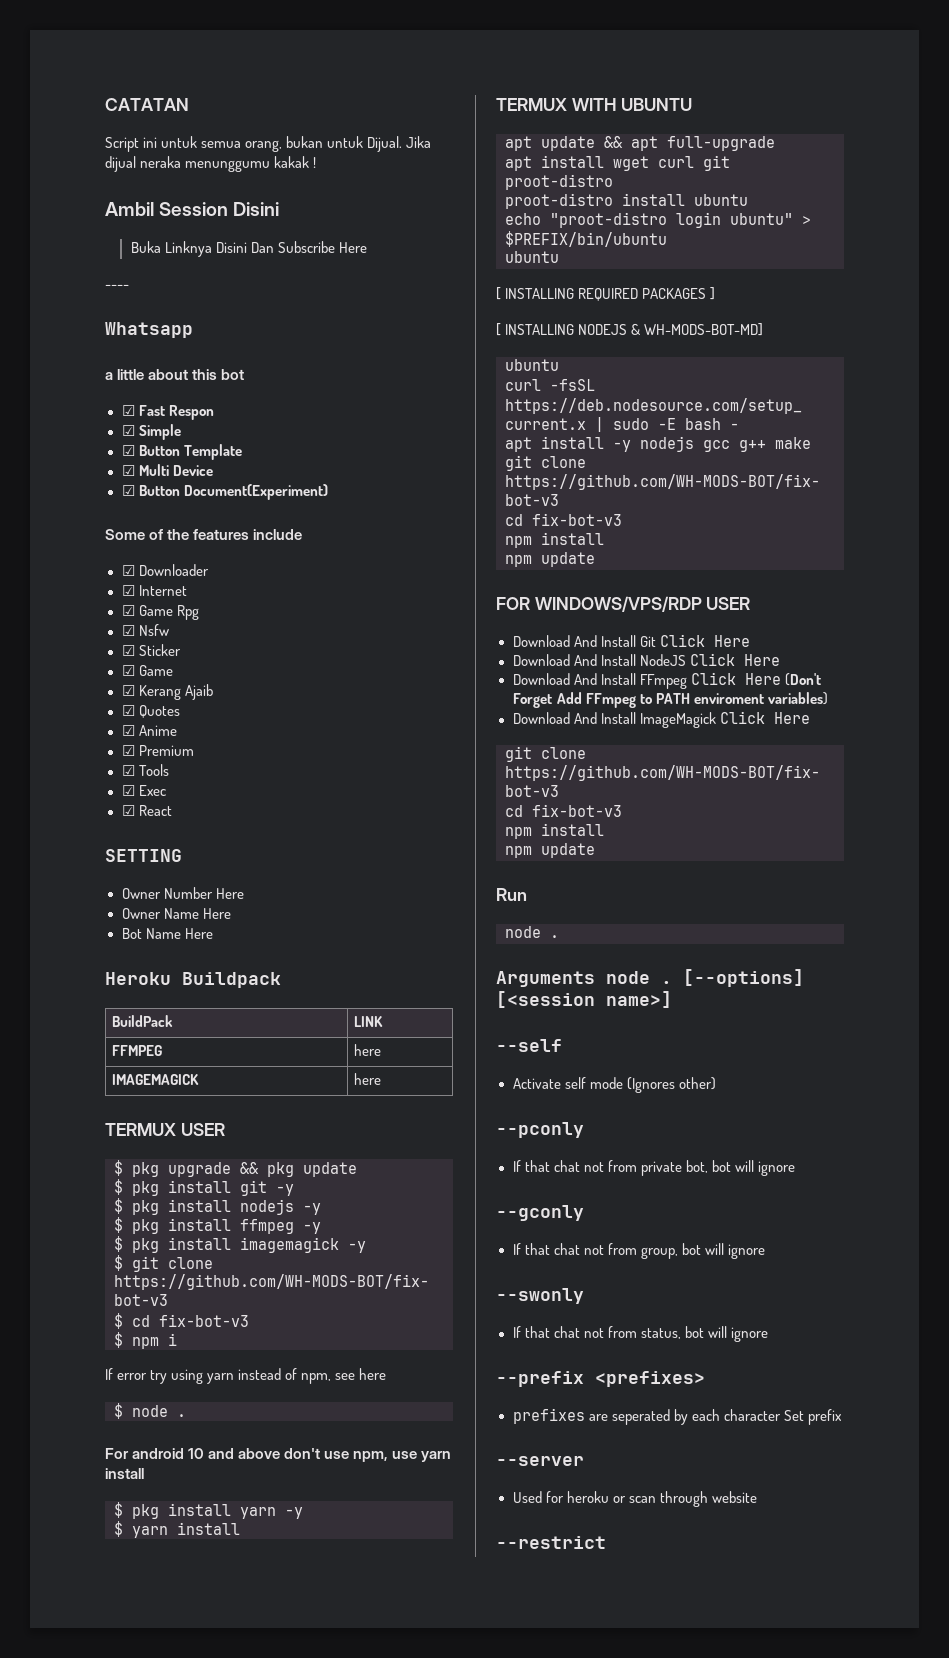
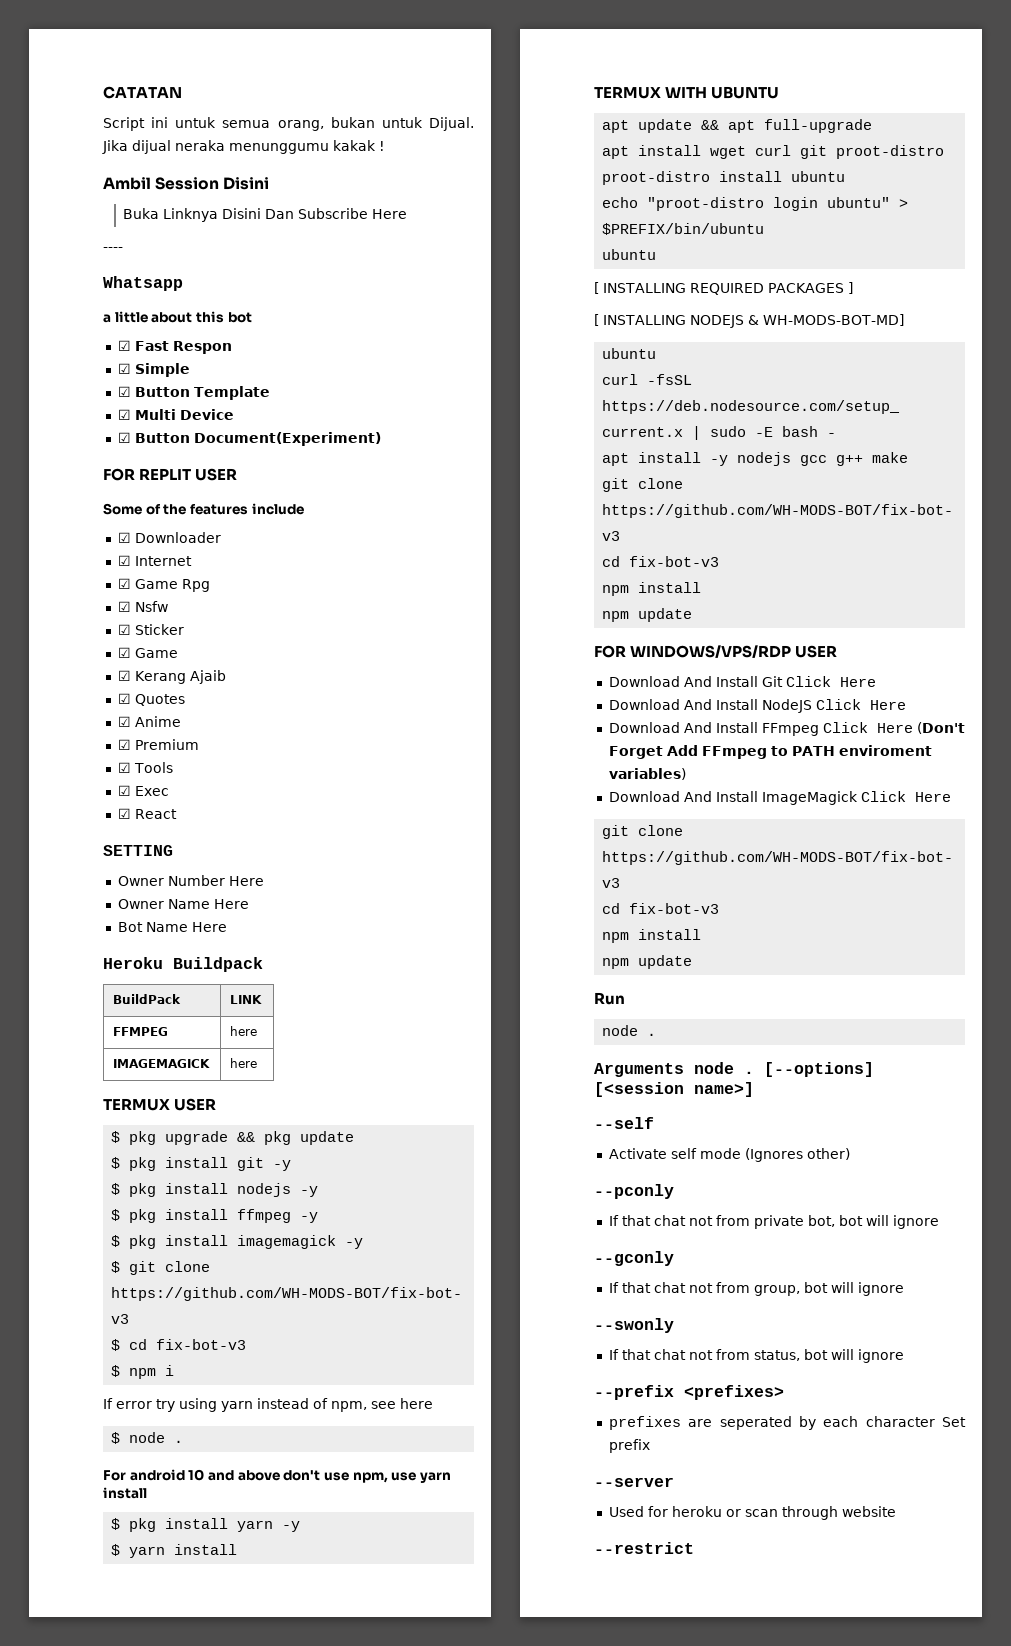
+ FOR REPLIT USER

